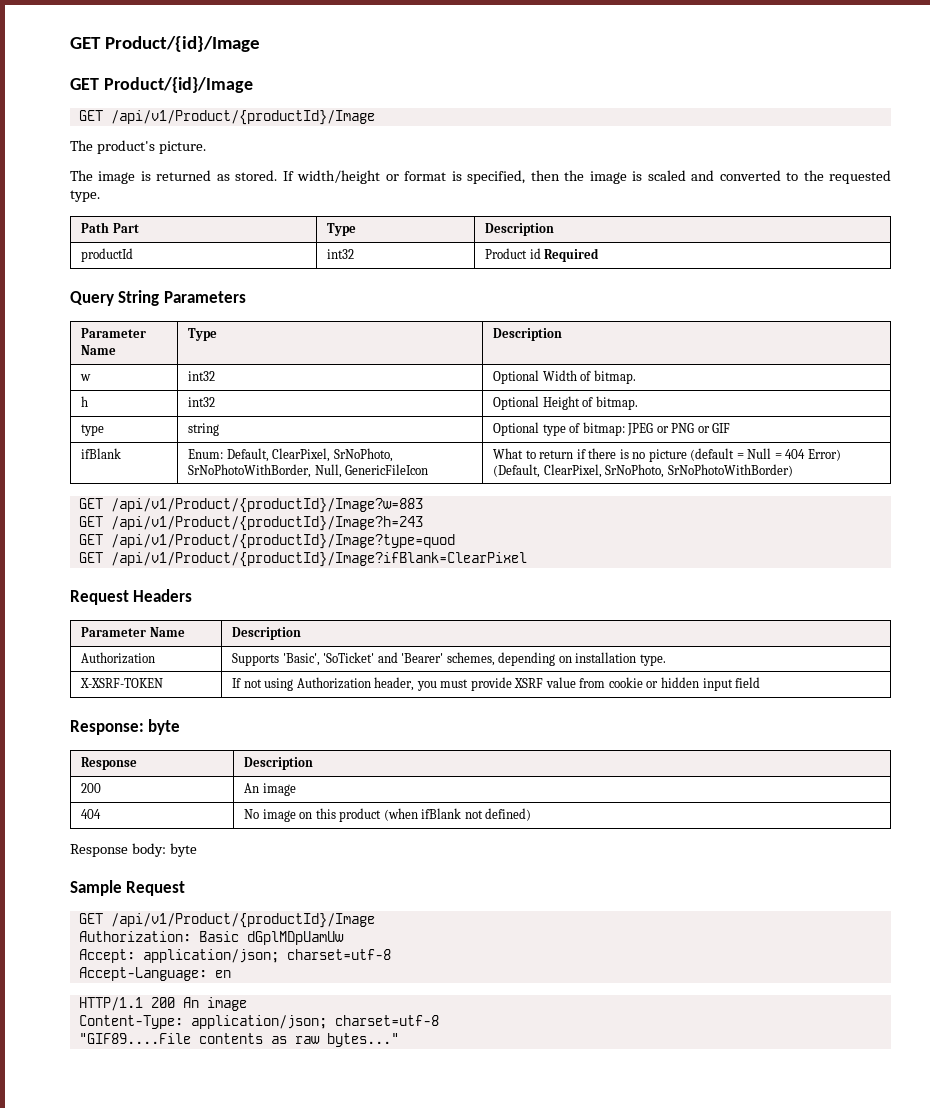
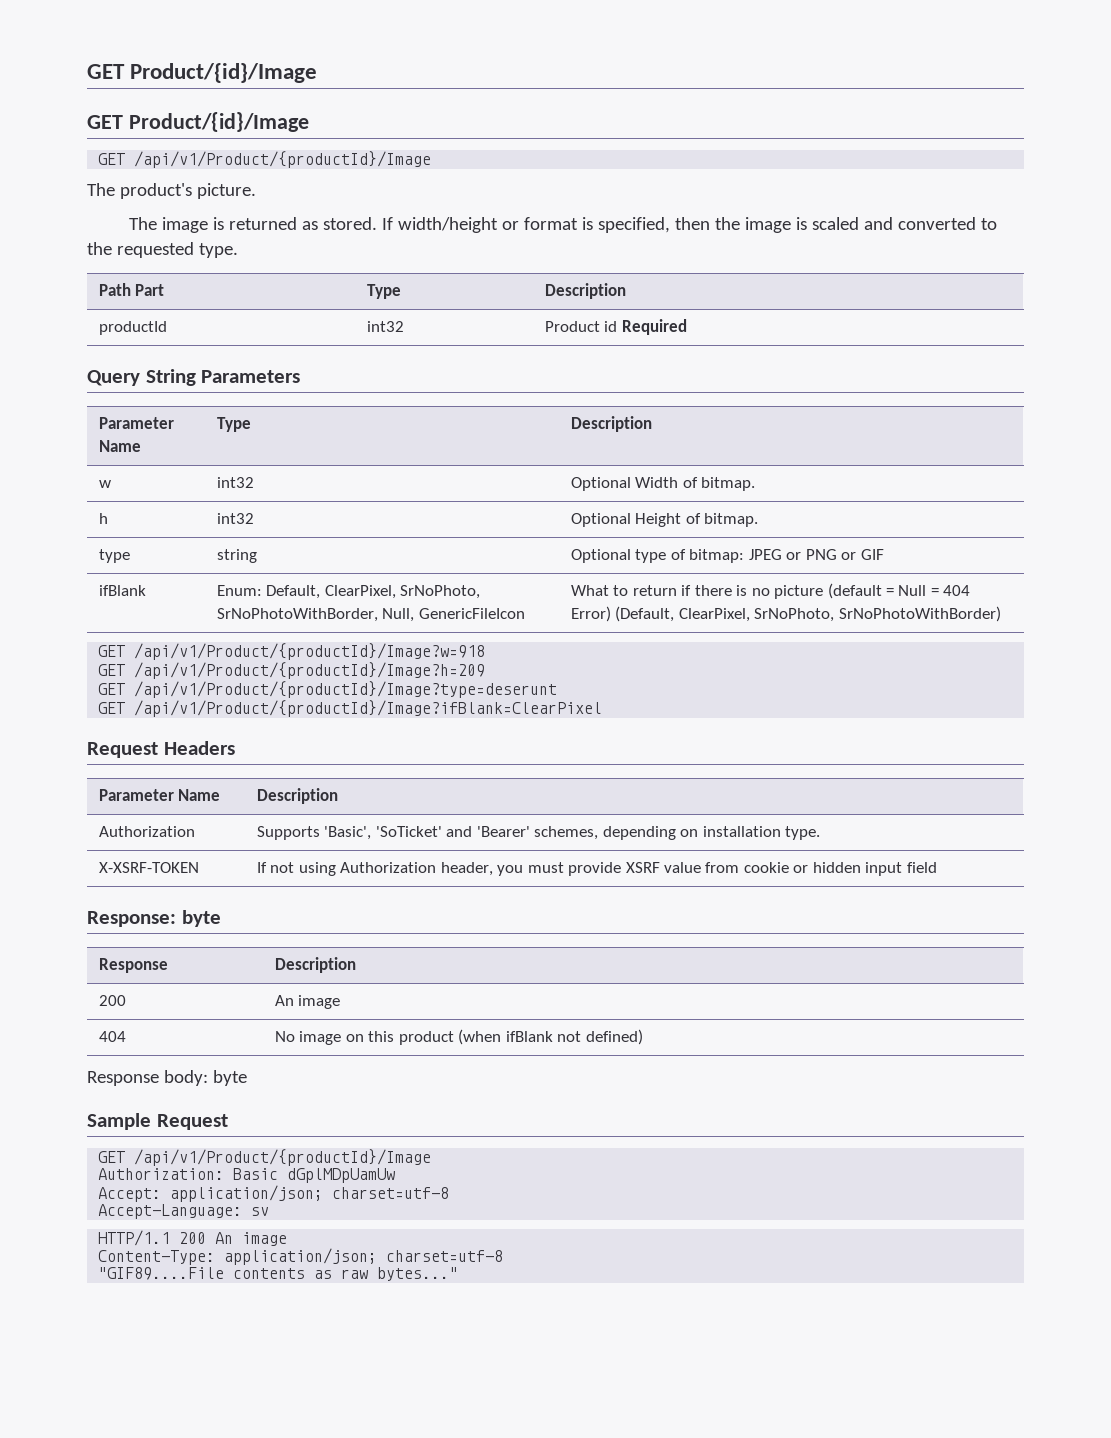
- GET /api/v1/Product/{productId}/Image?w=883
- GET /api/v1/Product/{productId}/Image?h=243
- GET /api/v1/Product/{productId}/Image?type=quod
+ GET /api/v1/Product/{productId}/Image?w=918
+ GET /api/v1/Product/{productId}/Image?h=209
+ GET /api/v1/Product/{productId}/Image?type=deserunt
- Accept-Language: en
+ Accept-Language: sv

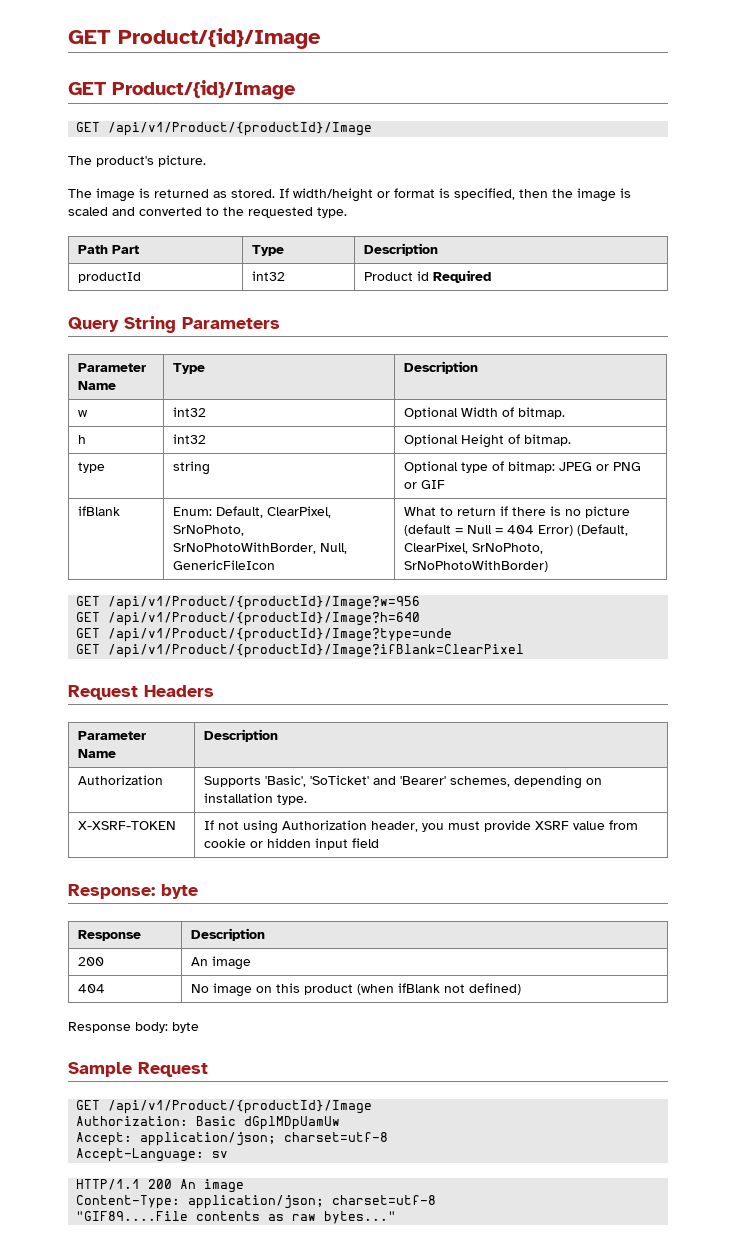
- GET /api/v1/Product/{productId}/Image?w=918
- GET /api/v1/Product/{productId}/Image?h=209
- GET /api/v1/Product/{productId}/Image?type=deserunt
+ GET /api/v1/Product/{productId}/Image?w=956
+ GET /api/v1/Product/{productId}/Image?h=640
+ GET /api/v1/Product/{productId}/Image?type=unde

